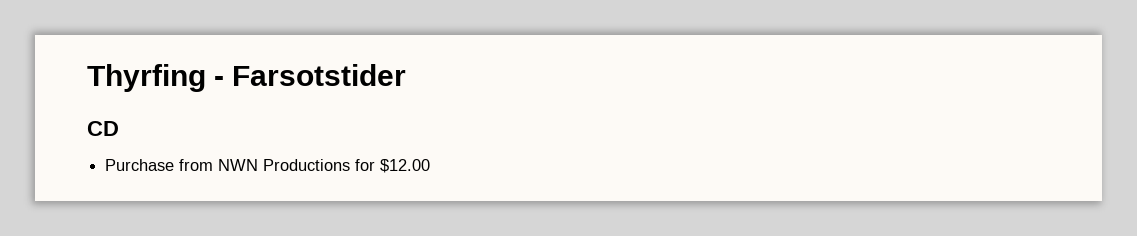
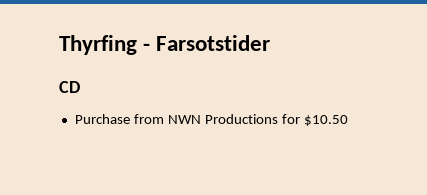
- Purchase from NWN Productions for $12.00
+ Purchase from NWN Productions for $10.50

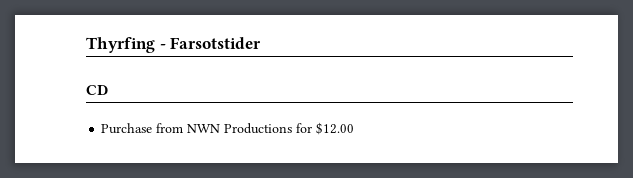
- Purchase from NWN Productions for $10.50
+ Purchase from NWN Productions for $12.00

